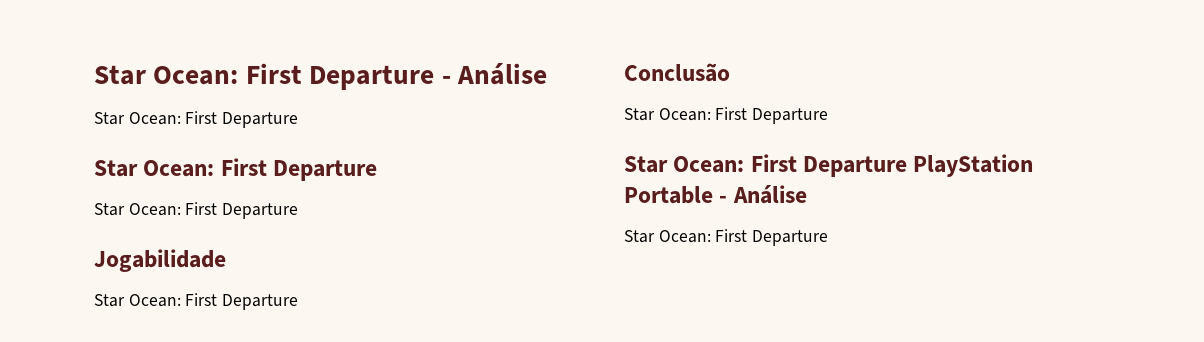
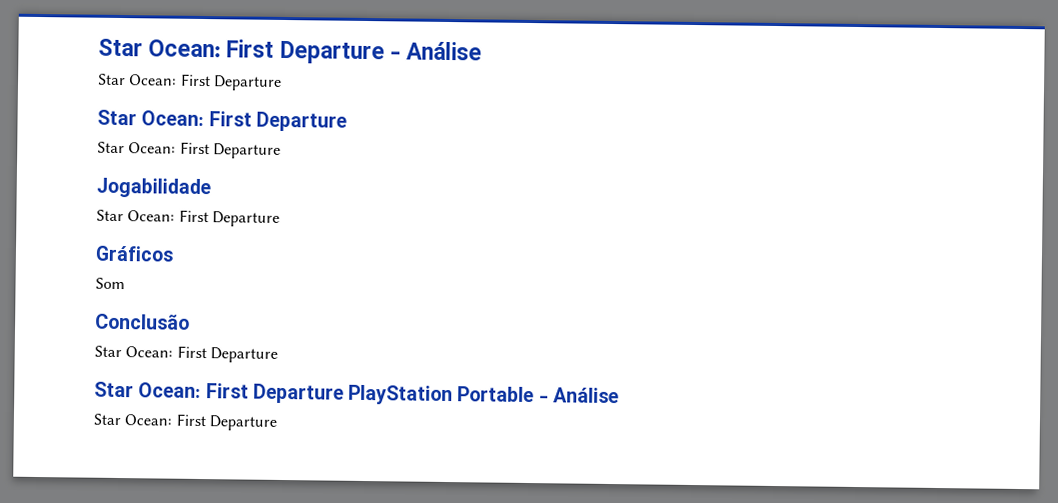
+ Gráficos
+ Som

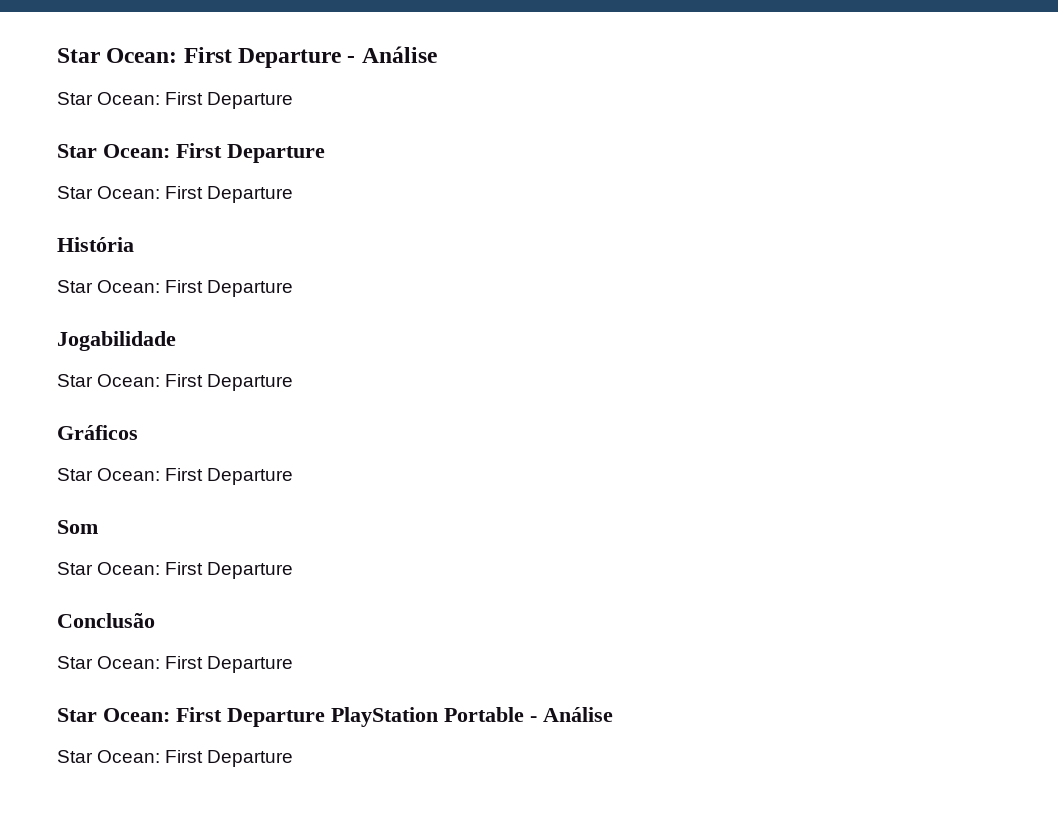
+ História
+ Star Ocean: First Departure
  Gráficos
+ Star Ocean: First Departure
  Som
+ Star Ocean: First Departure

